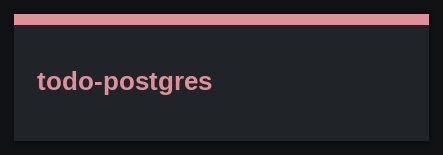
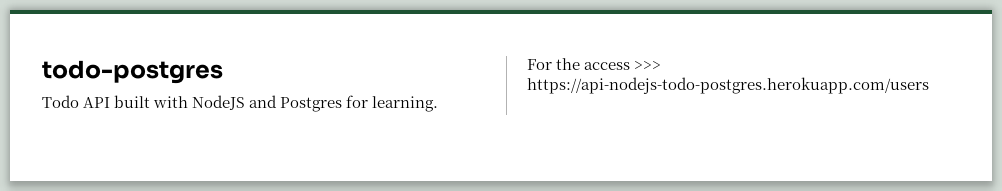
+ Todo API built with NodeJS and Postgres for learning.
+ For the access >>> https://api-nodejs-todo-postgres.herokuapp.com/users

